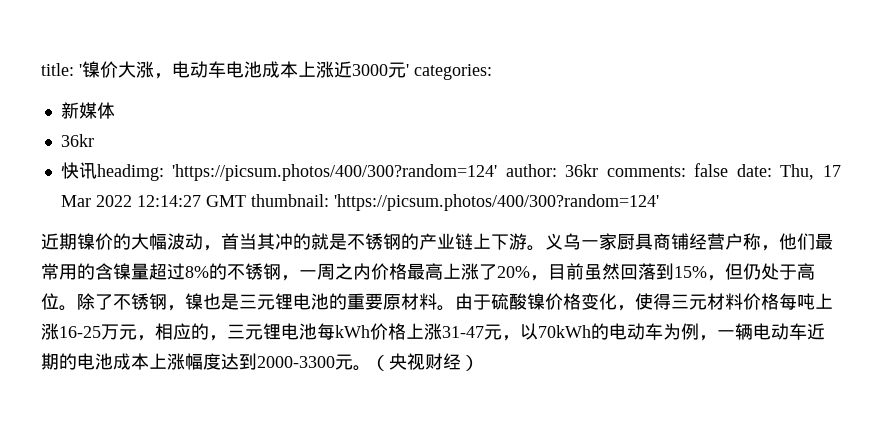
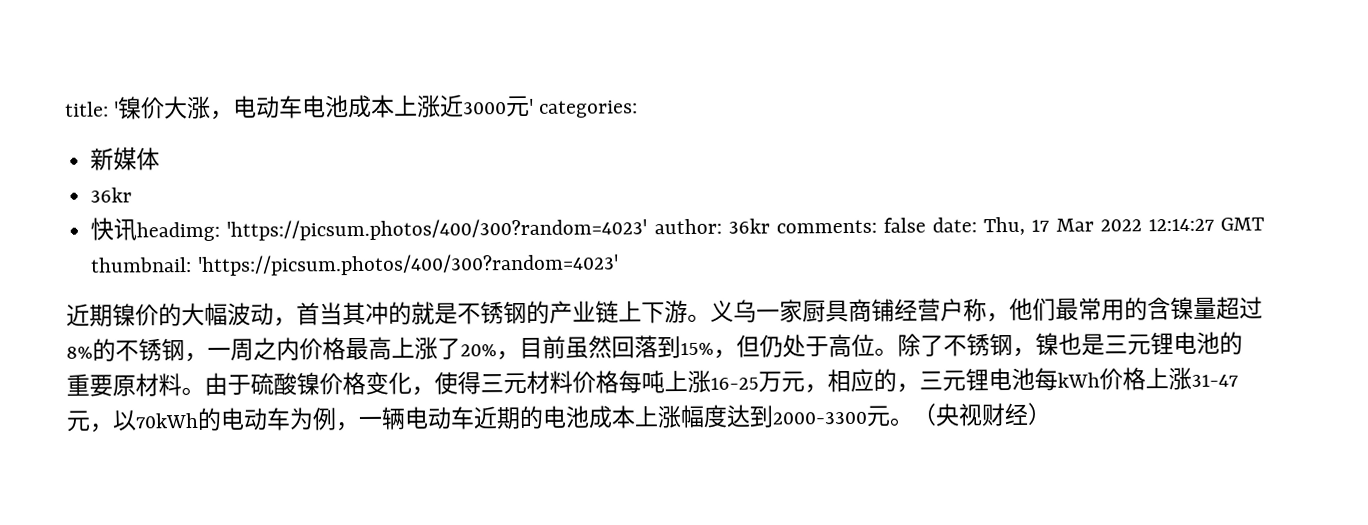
- 快讯headimg: 'https://picsum.photos/400/300?random=124' author: 36kr comments: false date: Thu, 17 Mar 2022 12:14:27 GMT thumbnail: 'https://picsum.photos/400/300?random=124'
+ 快讯headimg: 'https://picsum.photos/400/300?random=4023' author: 36kr comments: false date: Thu, 17 Mar 2022 12:14:27 GMT thumbnail: 'https://picsum.photos/400/300?random=4023'

